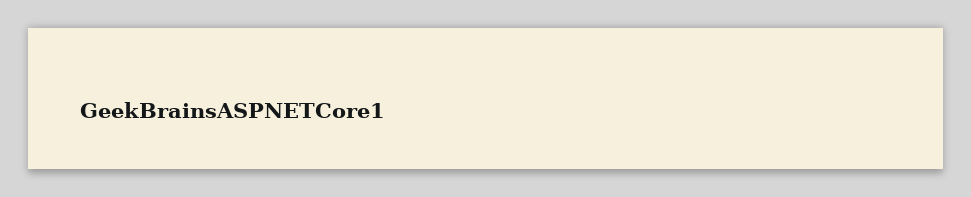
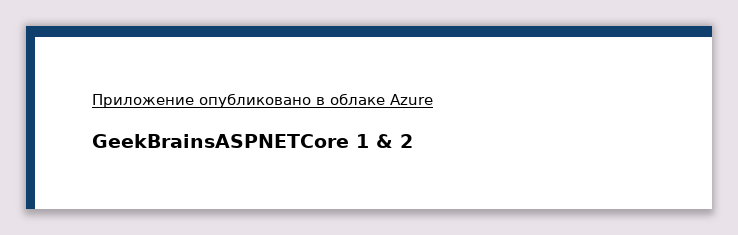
- GeekBrainsASPNETCore1
+ Приложение опубликовано в облаке Azure
+ GeekBrainsASPNETCore 1 & 2

